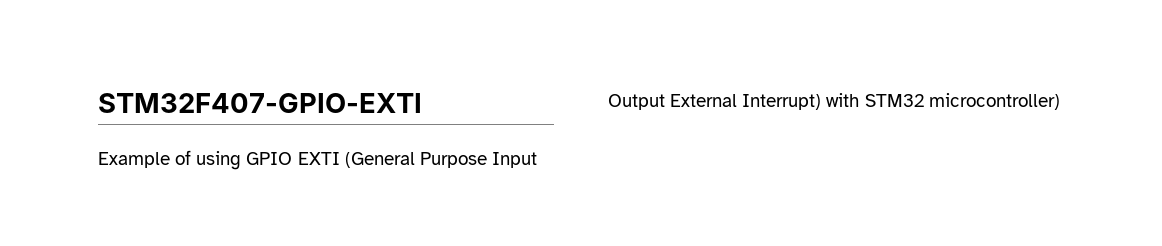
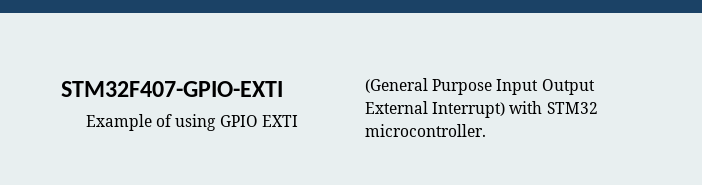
- Example of using GPIO EXTI (General Purpose Input Output External Interrupt) with STM32 microcontroller)
+ Example of using GPIO EXTI (General Purpose Input Output External Interrupt) with STM32 microcontroller.

